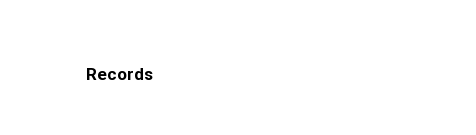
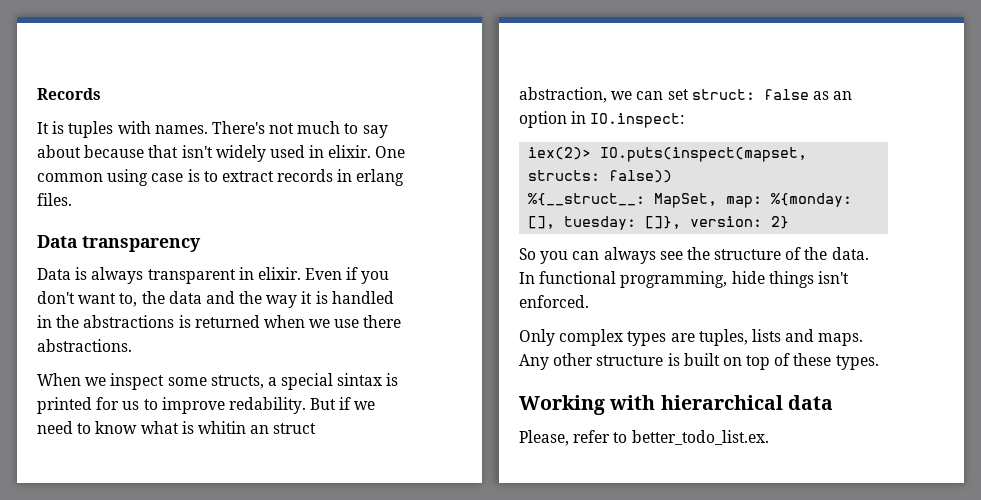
+ It is tuples with names. There's not much to say about because that isn't widely used in elixir. One common using case is to extract records in erlang files.
+ Data transparency
+ Data is always transparent in elixir. Even if you don't want to, the data and the way it is handled in the abstractions is returned when we use there abstractions.
+ When we inspect some structs, a special sintax is printed for us to improve redability. But if we need to know what is whitin an struct abstraction, we can set struct: false as an option in IO.inspect:
+ iex(2)> IO.puts(inspect(mapset, structs: false))
+ %{__struct__: MapSet, map: %{monday: [], tuesday: []}, version: 2}
+ So you can always see the structure of the data. In functional programming, hide things isn't enforced.
+ Only complex types are tuples, lists and maps. Any other structure is built on top of these types.
+ Working with hierarchical data
+ Please, refer to better_todo_list.ex.

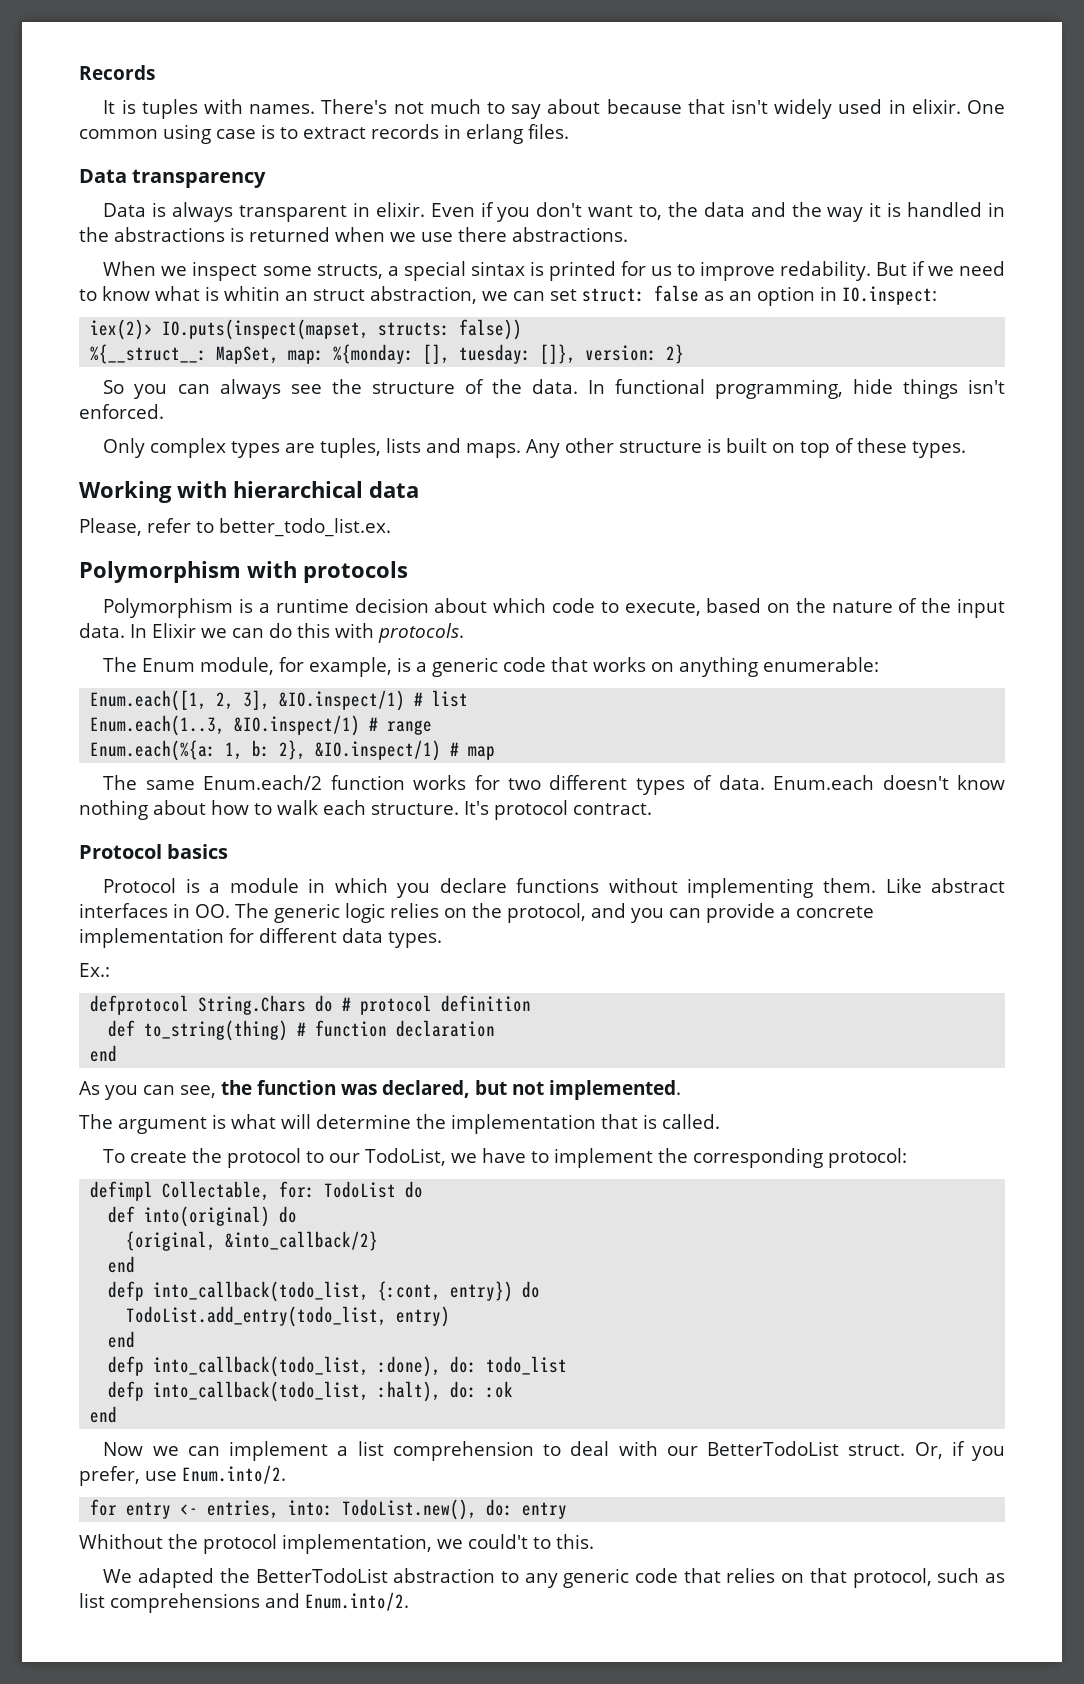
+ Polymorphism with protocols
+ Polymorphism is a runtime decision about which code to execute, based on the nature of the input data. In Elixir we can do this with protocols.
+ The Enum module, for example, is a generic code that works on anything enumerable:
+ Enum.each([1, 2, 3], &IO.inspect/1) # list
+ Enum.each(1..3, &IO.inspect/1) # range
+ Enum.each(%{a: 1, b: 2}, &IO.inspect/1) # map
+ The same Enum.each/2 function works for two different types of data. Enum.each doesn't know nothing about how to walk each structure. It's protocol contract.
+ Protocol basics
+ Protocol is a module in which you declare functions without implementing them. Like abstract interfaces in OO. The generic logic relies on the protocol, and you can provide a concrete implementation for different data types.
+ Ex.:
+ defprotocol String.Chars do # protocol definition
+ def to_string(thing) # function declaration
+ end
+ As you can see, the function was declared, but not implemented.
+ The argument is what will determine the implementation that is called.
+ To create the protocol to our TodoList, we have to implement the corresponding protocol:
+ defimpl Collectable, for: TodoList do
+ def into(original) do
+ {original, &into_callback/2}
+ end
+ defp into_callback(todo_list, {:cont, entry}) do
+ TodoList.add_entry(todo_list, entry)
+ end
+ defp into_callback(todo_list, :done), do: todo_list
+ defp into_callback(todo_list, :halt), do: :ok
+ end
+ Now we can implement a list comprehension to deal with our BetterTodoList struct. Or, if you prefer, use Enum.into/2.
+ for entry <- entries, into: TodoList.new(), do: entry
+ Whithout the protocol implementation, we could't to this.
+ We adapted the BetterTodoList abstraction to any generic code that relies on that protocol, such as list comprehensions and Enum.into/2.

